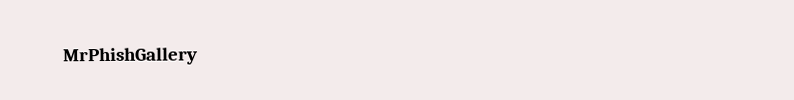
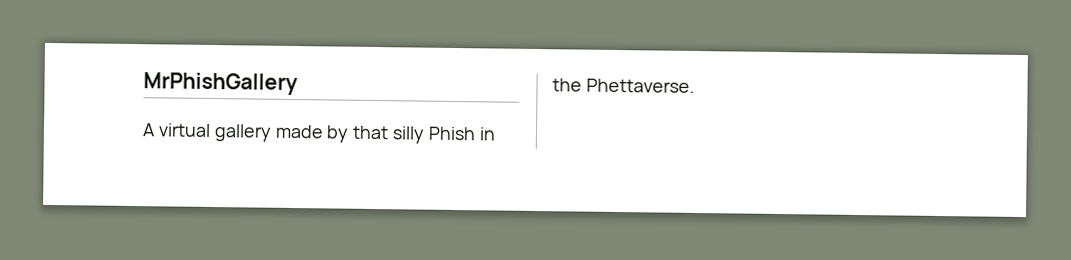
+ A virtual gallery made by that silly Phish in the Phettaverse.

